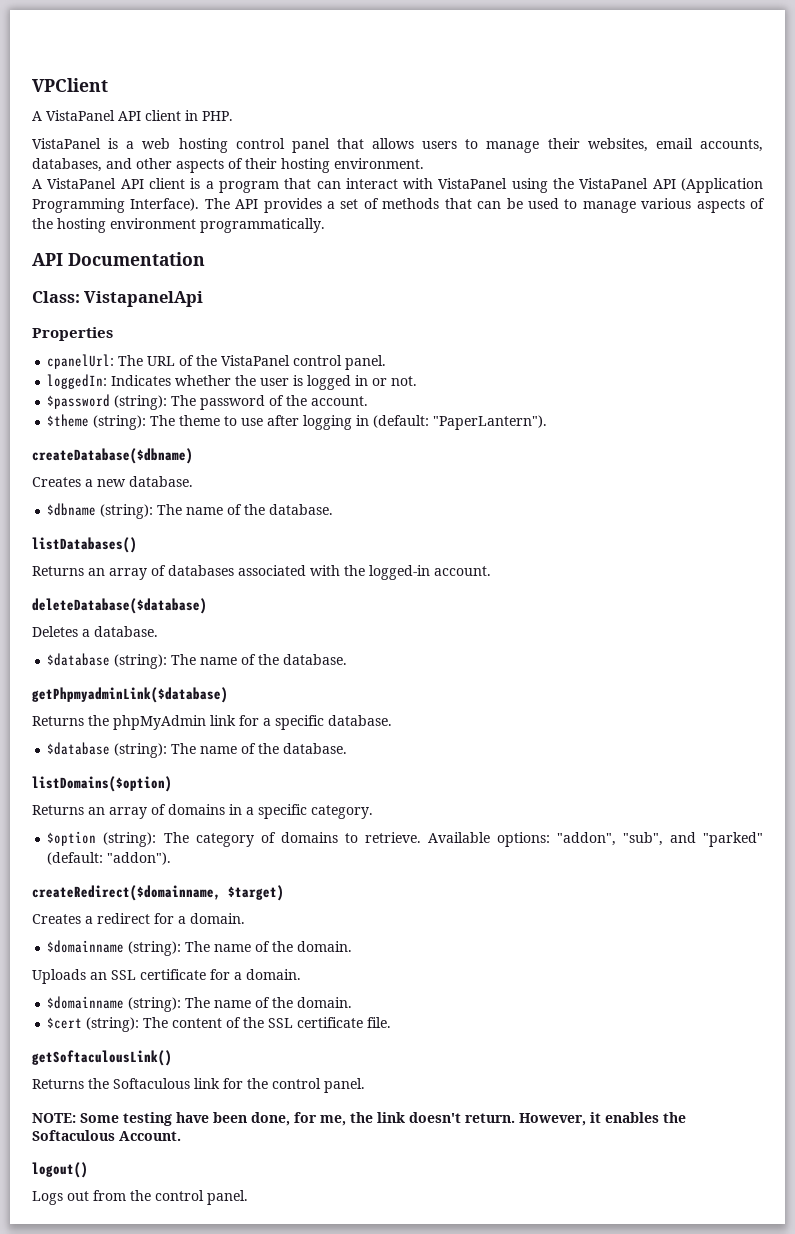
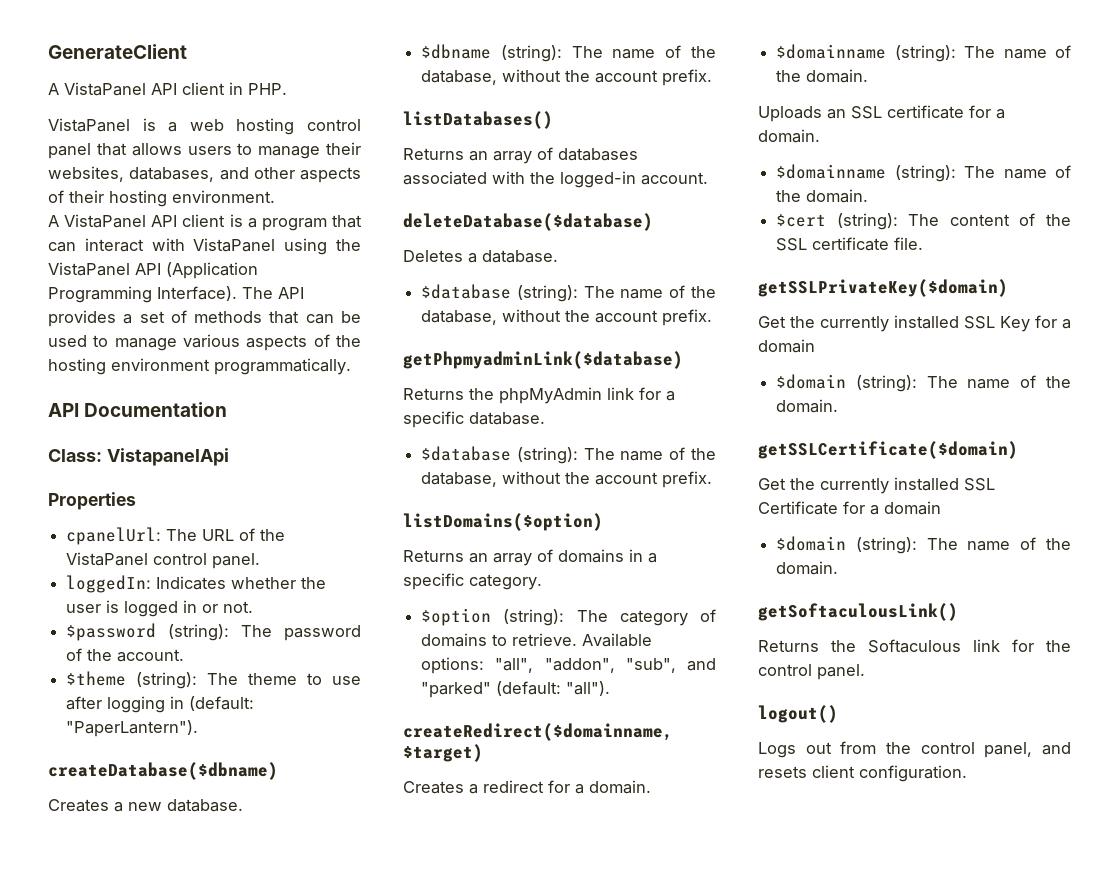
- VPClient
+ GenerateClient
- VistaPanel is a web hosting control panel that allows users to manage their websites, email accounts, databases, and other aspects of their hosting environment.
+ VistaPanel is a web hosting control panel that allows users to manage their websites, databases, and other aspects of their hosting environment.
- $dbname (string): The name of the database.
+ $dbname (string): The name of the database, without the account prefix.
  Deletes a database.
- $database (string): The name of the database.
+ $database (string): The name of the database, without the account prefix.
  Returns the phpMyAdmin link for a specific database.
- $database (string): The name of the database.
+ $database (string): The name of the database, without the account prefix.
- Available options: "addon", "sub", and "parked" (default: "addon").
+ Available options: "all", "addon", "sub", and "parked" (default: "all").
+ getSSLPrivateKey($domain)
+ Get the currently installed SSL Key for a domain
+ $domain (string): The name of the domain.
+ getSSLCertificate($domain)
+ Get the currently installed SSL Certificate for a domain
+ $domain (string): The name of the domain.
- NOTE: Some testing have been done, for me, the link doesn't return. However, it enables the Softaculous Account.
- Logs out from the control panel.
+ Logs out from the control panel, and resets client configuration.

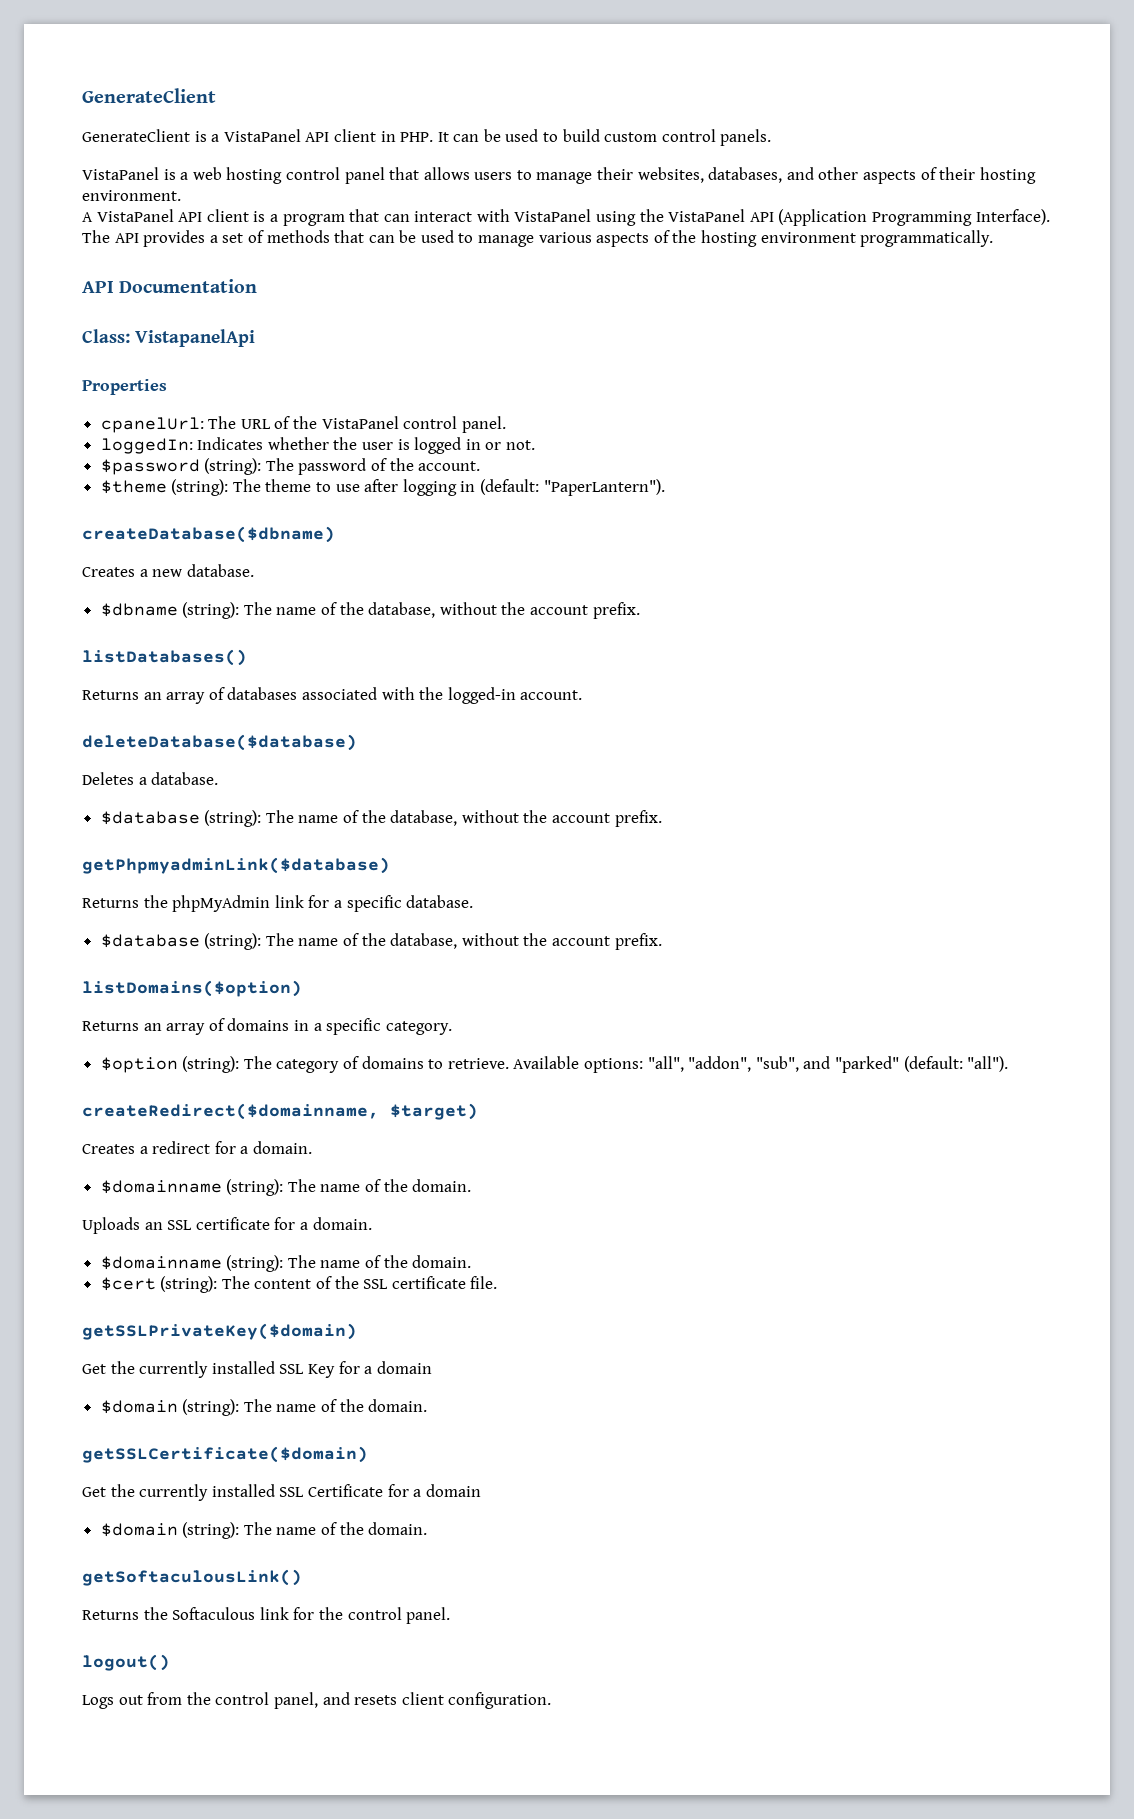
- A VistaPanel API client in PHP.
+ GenerateClient is a VistaPanel API client in PHP. It can be used to build custom control panels.

